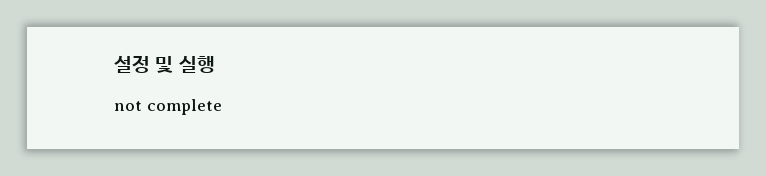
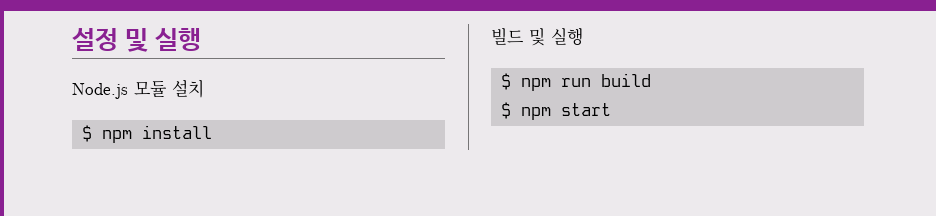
- not complete
+ Node.js 모듈 설치
+ $ npm install
+ 빌드 및 실행
+ $ npm run build
+ $ npm start

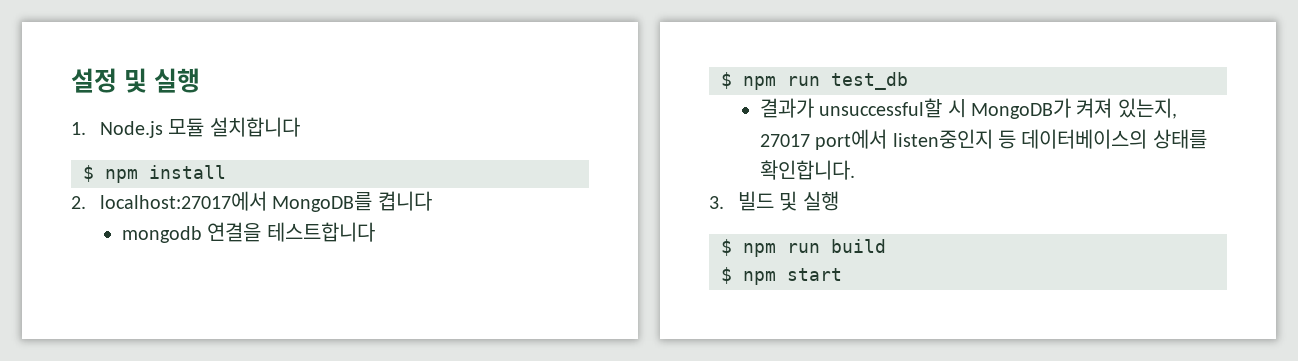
- Node.js 모듈 설치
+ 1. Node.js 모듈 설치합니다
- 빌드 및 실행
+ 2. localhost:27017에서 MongoDB를 켭니다
+ mongodb 연결을 테스트합니다
+ $ npm run test_db
+ 결과가 unsuccessful할 시 MongoDB가 켜져 있는지, 27017 port에서 listen중인지 등 데이터베이스의 상태를 확인합니다.
+ 3. 빌드 및 실행

